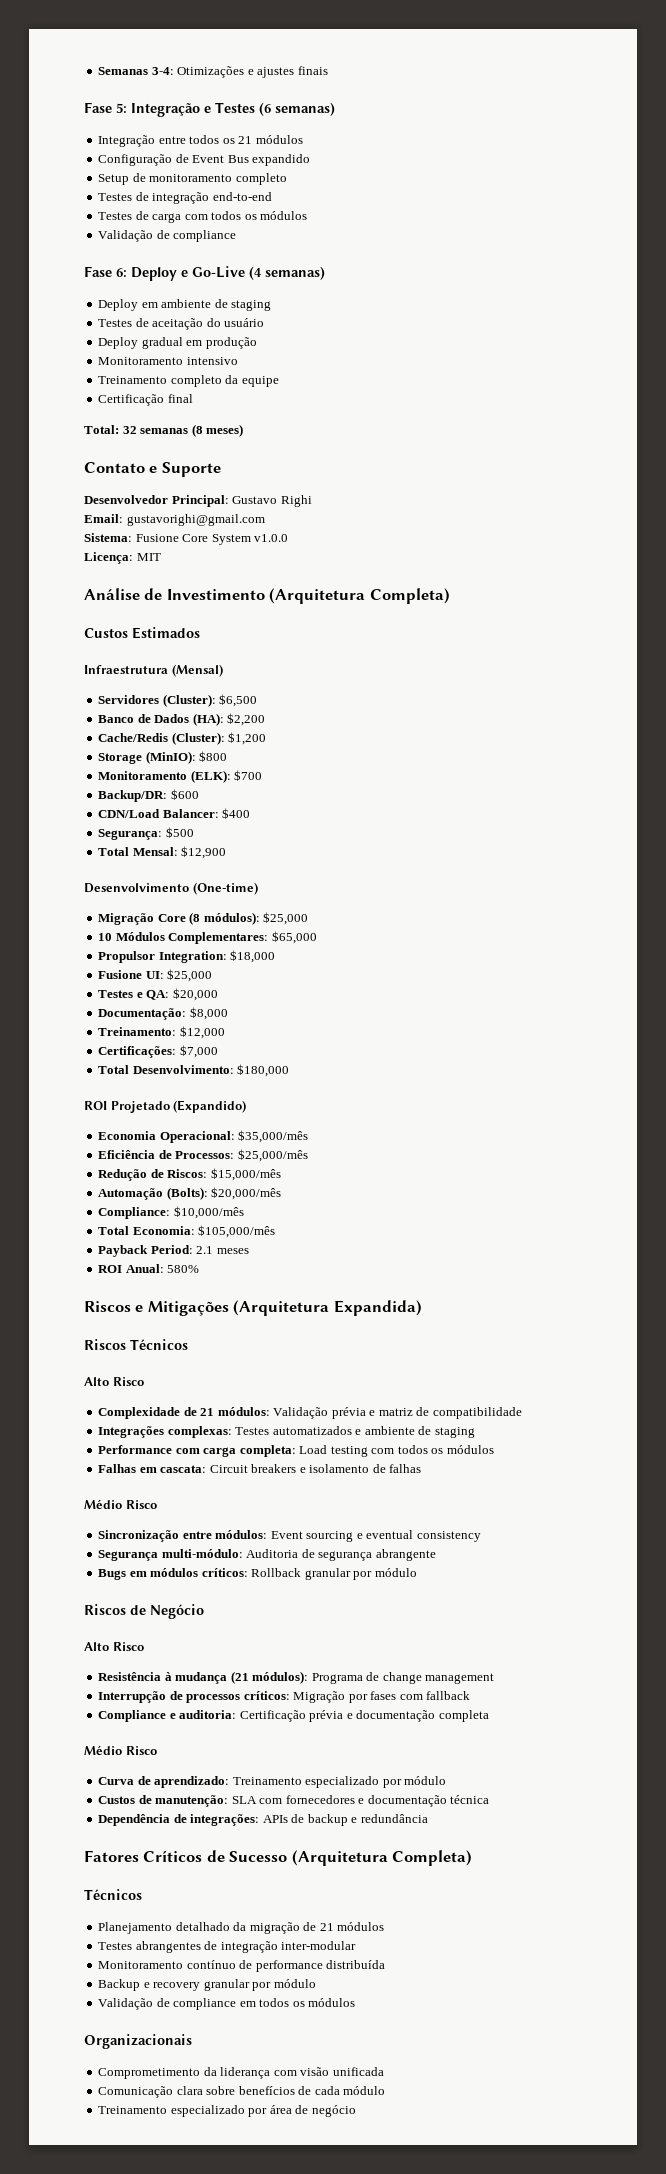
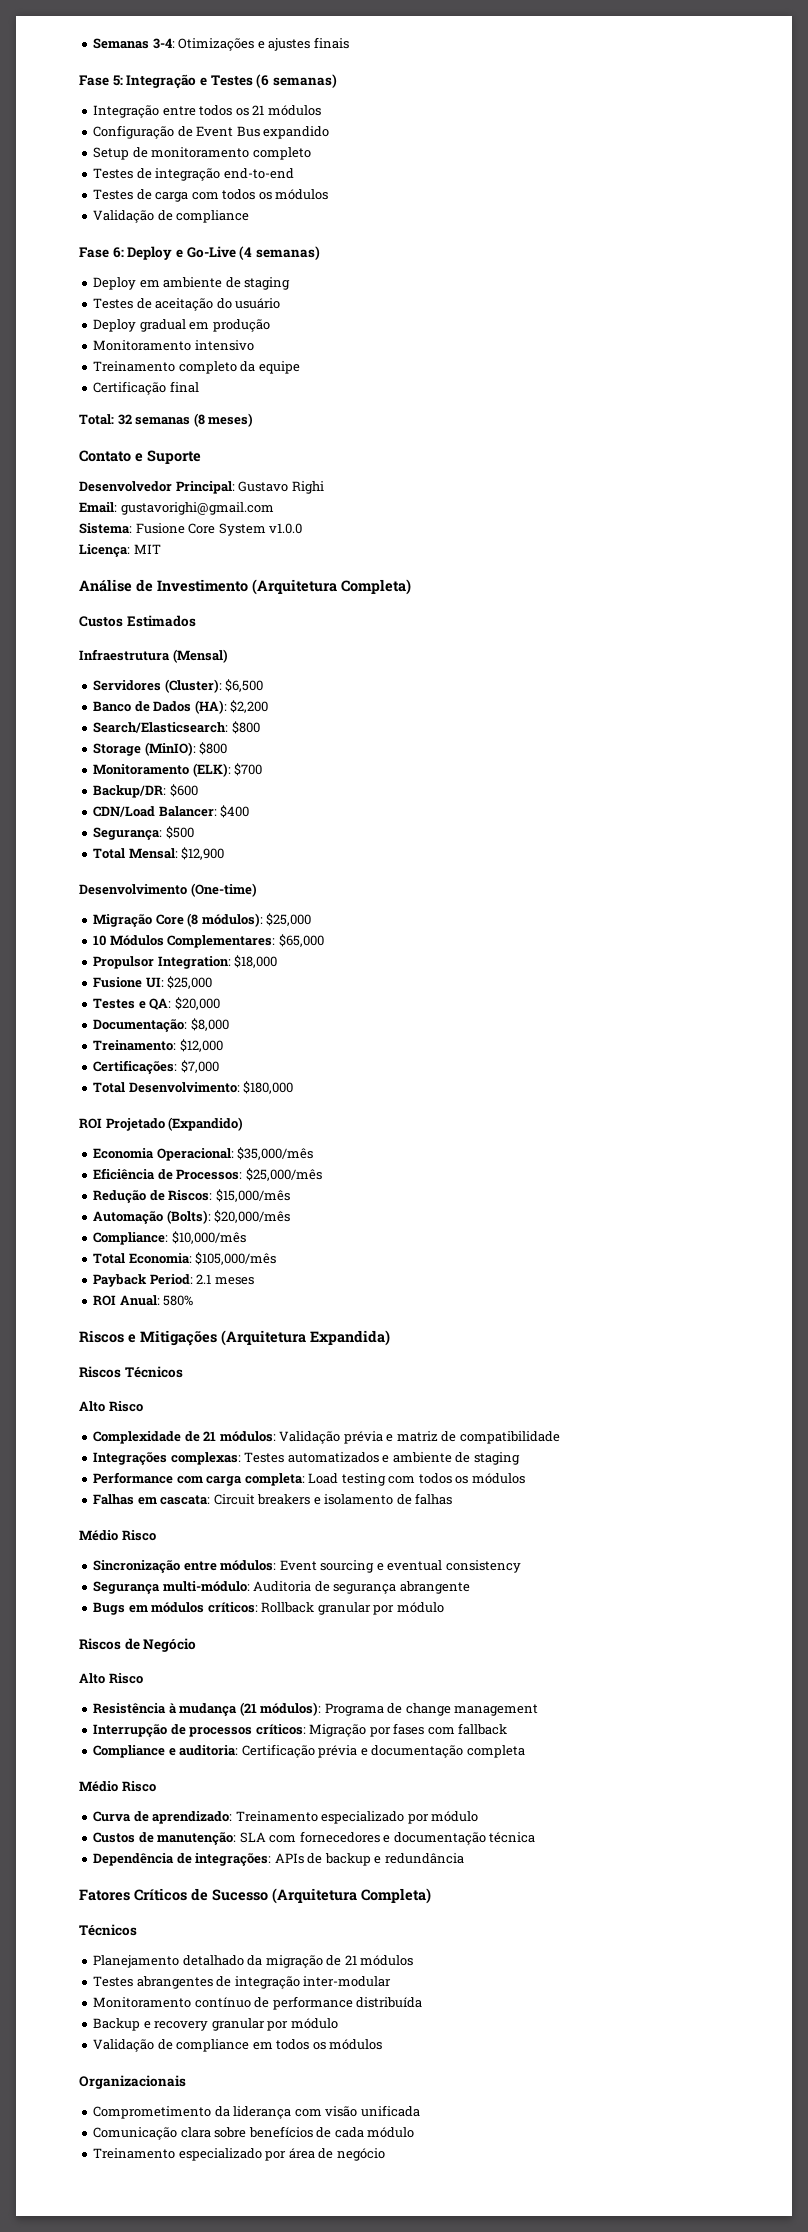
- Cache/Redis (Cluster): $1,200
+ Search/Elasticsearch: $800

